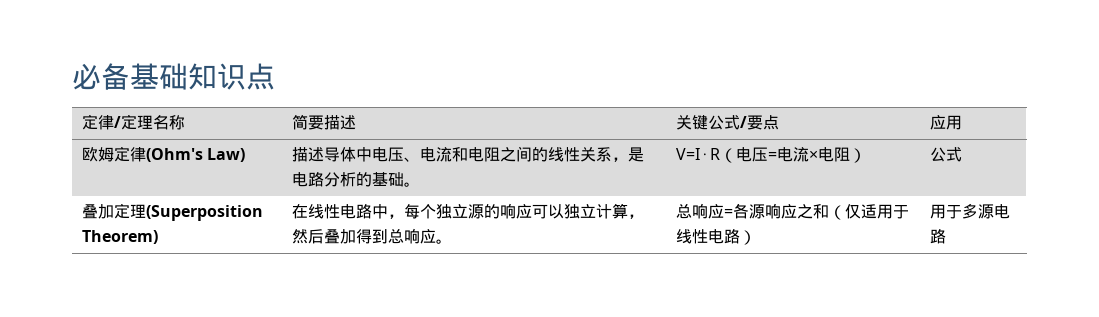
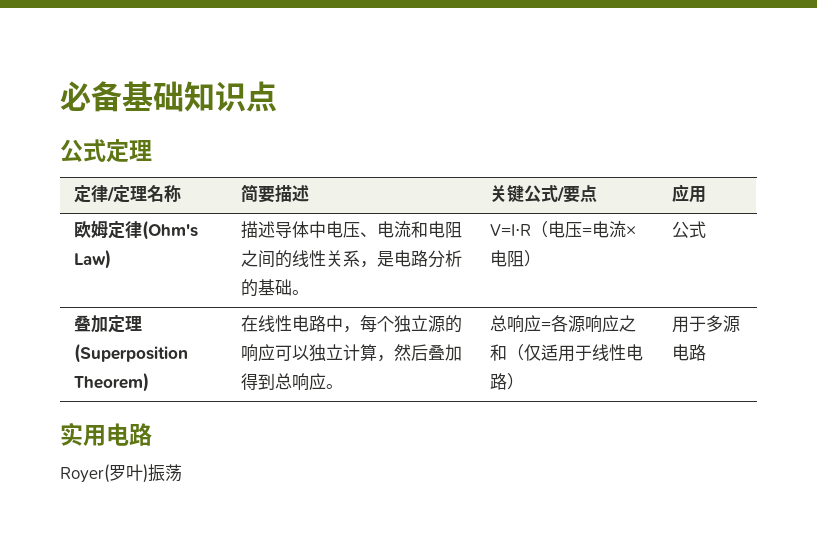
+ 公式定理
+ 实用电路
+ Royer(罗叶)振荡

